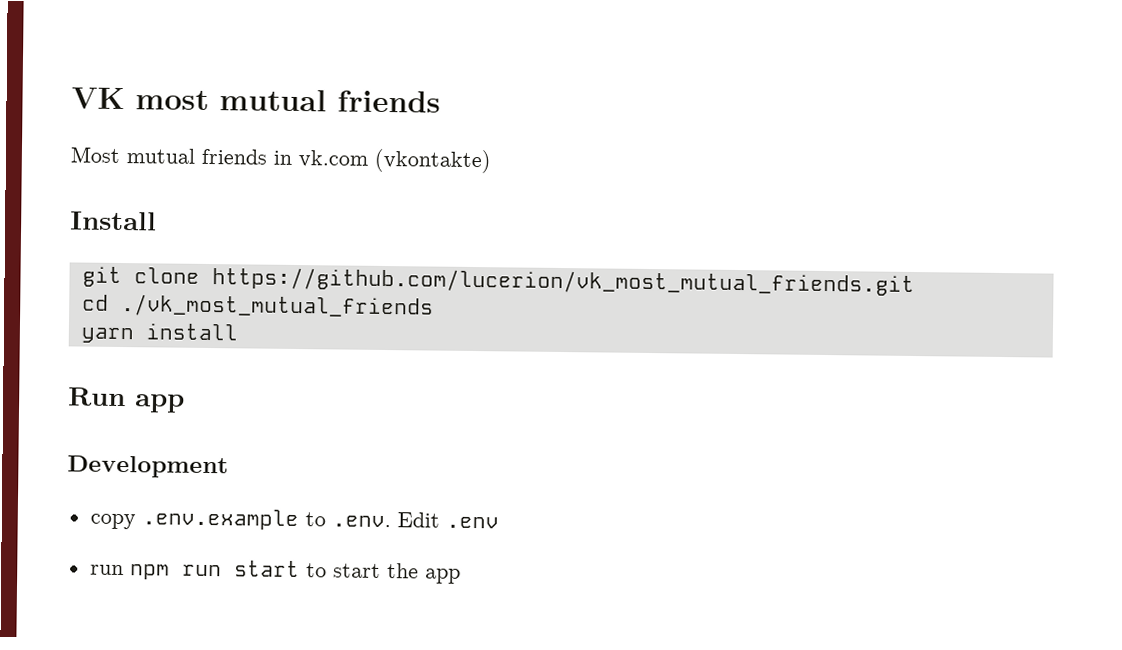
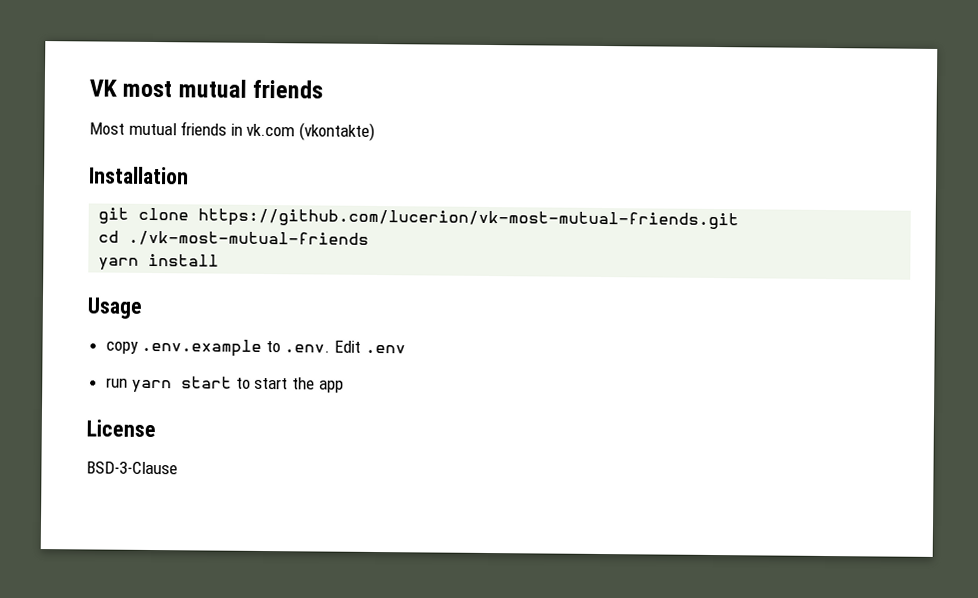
- Install
+ Installation
- git clone https://github.com/lucerion/vk_most_mutual_friends.git
+ git clone https://github.com/lucerion/vk-most-mutual-friends.git
- cd ./vk_most_mutual_friends
+ cd ./vk-most-mutual-friends
- Run app
- Development
+ Usage
- run npm run start to start the app
+ run yarn start to start the app
+ License
+ BSD-3-Clause

